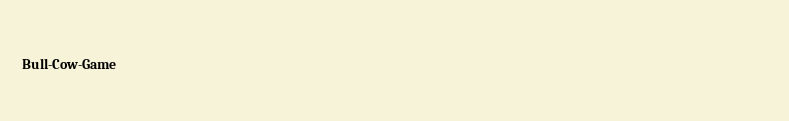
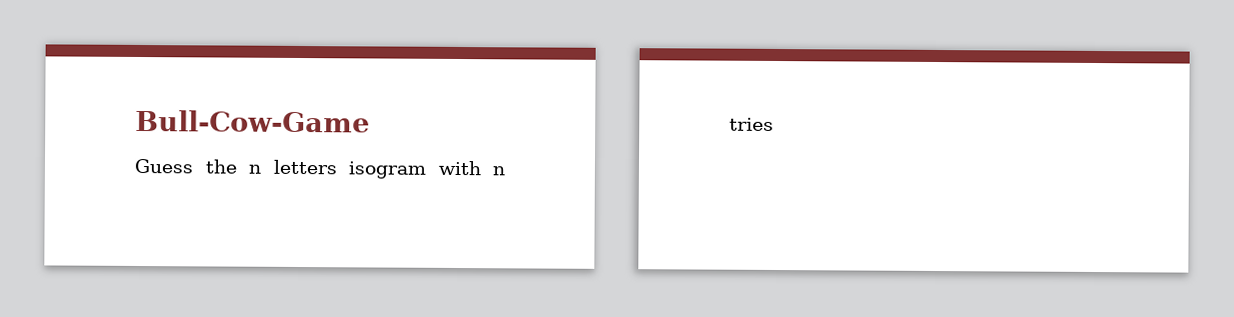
+ Guess the n letters isogram with n tries

